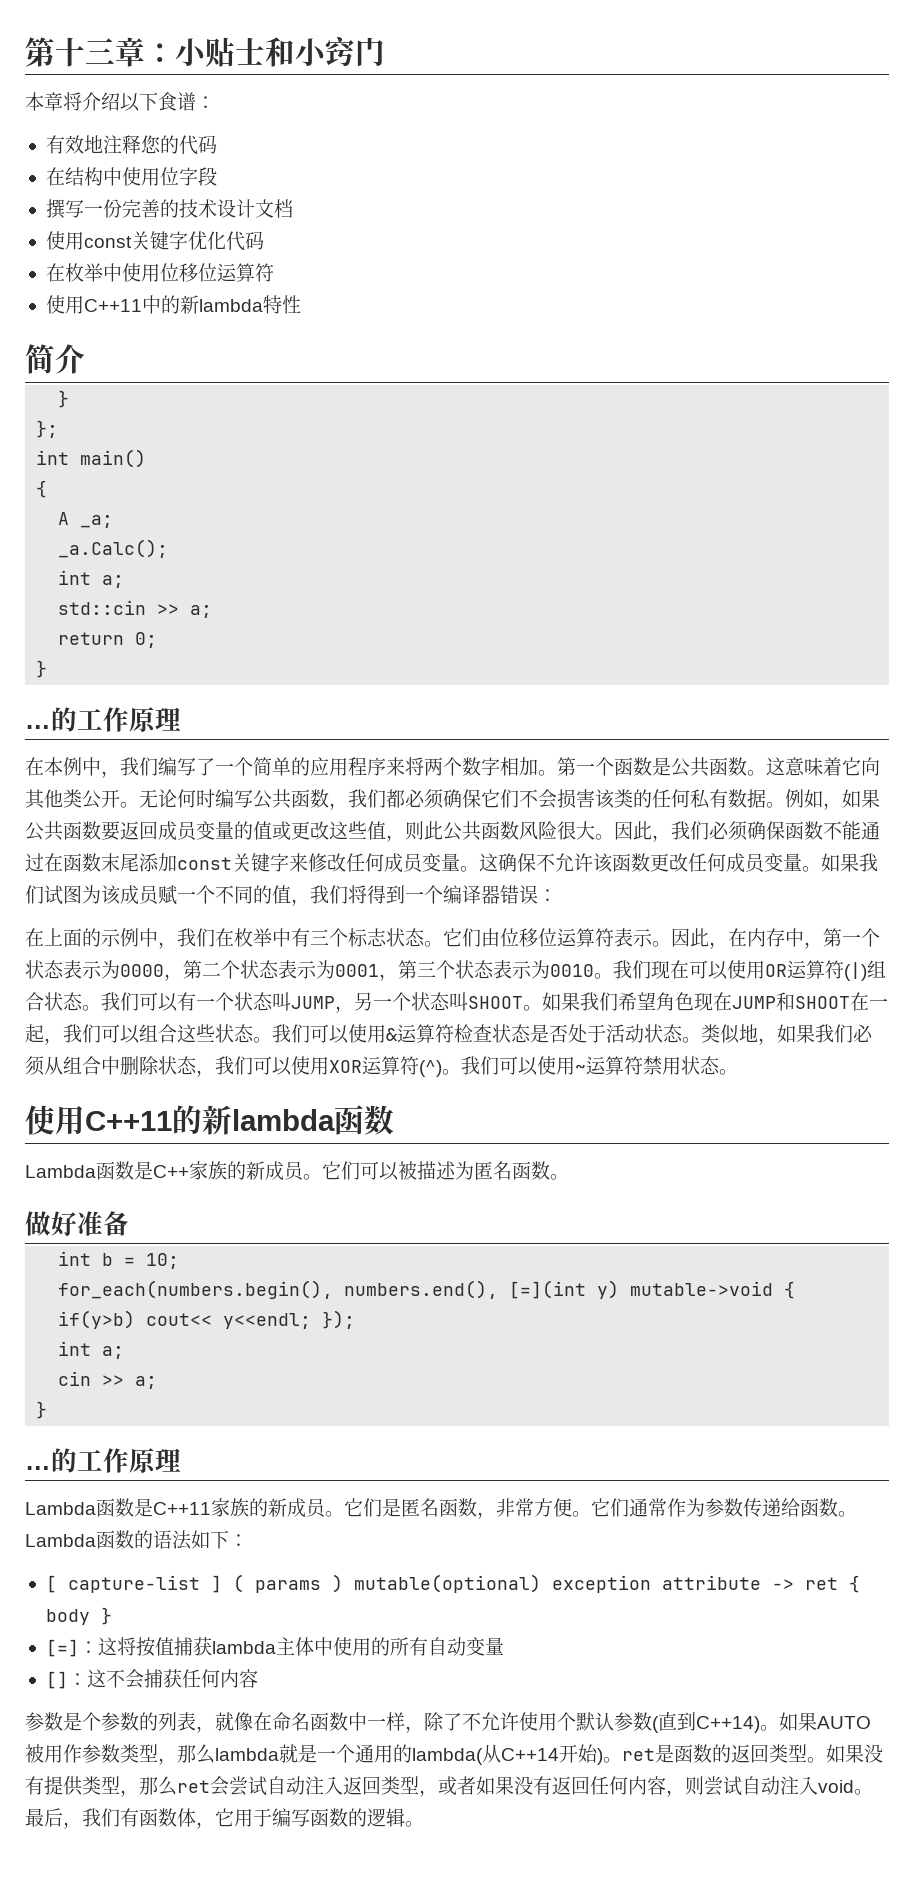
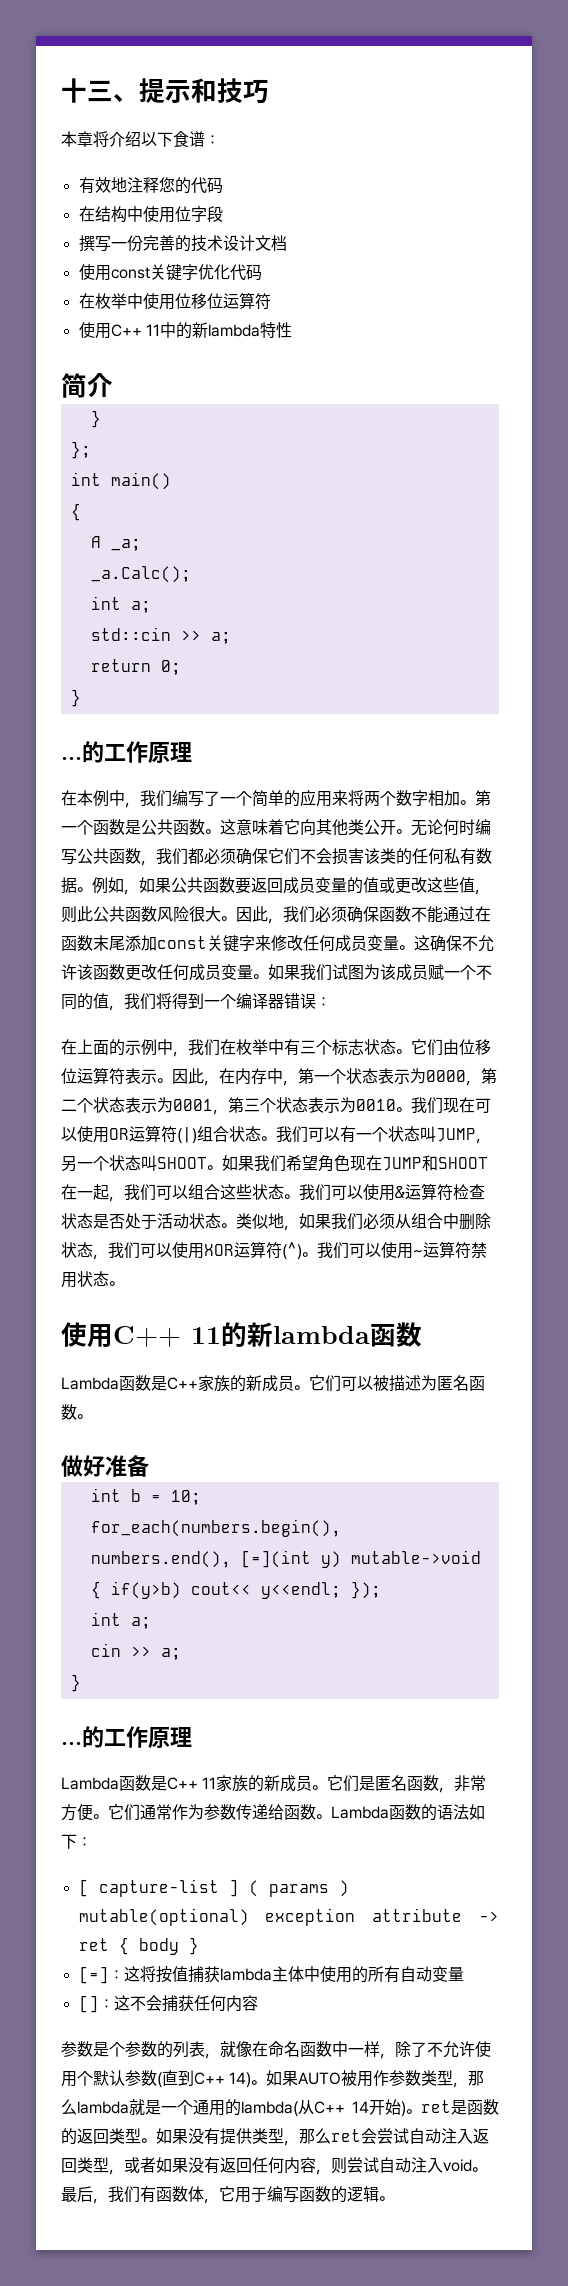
- 第十三章：小贴士和小窍门
+ 十三、提示和技巧
- 使用C++11中的新lambda特性
+ 使用C++ 11中的新lambda特性
- 在本例中，我们编写了一个简单的应用程序来将两个数字相加。
+ 在本例中，我们编写了一个简单的应用来将两个数字相加。
- 使用C++11的新lambda函数
+ 使用C++ 11的新lambda函数
- Lambda函数是C++11家族的新成员。
+ Lambda函数是C++ 11家族的新成员。
- 参数是个参数的列表，就像在命名函数中一样，除了不允许使用个默认参数(直到C++14)。
+ 参数是个参数的列表，就像在命名函数中一样，除了不允许使用个默认参数(直到C++ 14)。
- 如果AUTO被用作参数类型，那么lambda就是一个通用的lambda(从C++14开始)。ret是函数的返回类型。
+ 如果AUTO被用作参数类型，那么lambda就是一个通用的lambda(从C++ 14开始)。ret是函数的返回类型。

